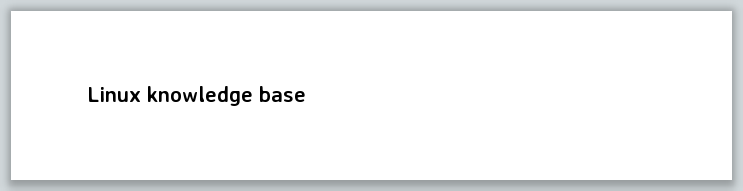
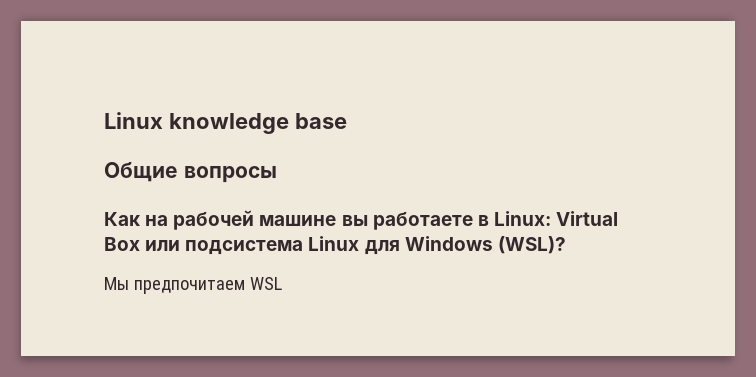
+ Общие вопросы
+ Как на рабочей машине вы работаете в Linux: Virtual Box или подсистема Linux для Windows (WSL)?
+ Мы предпочитаем WSL

